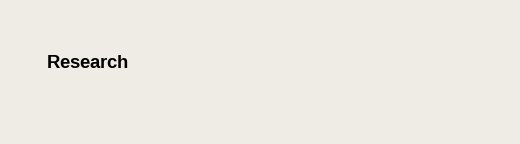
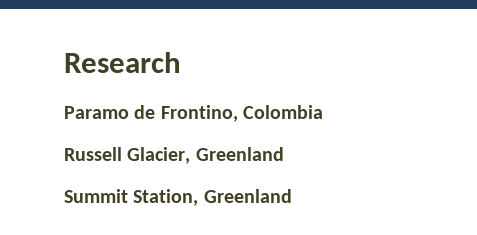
+ Paramo de Frontino, Colombia
+ Russell Glacier, Greenland
+ Summit Station, Greenland

